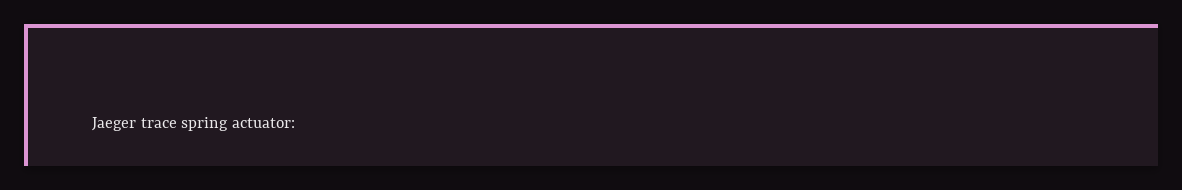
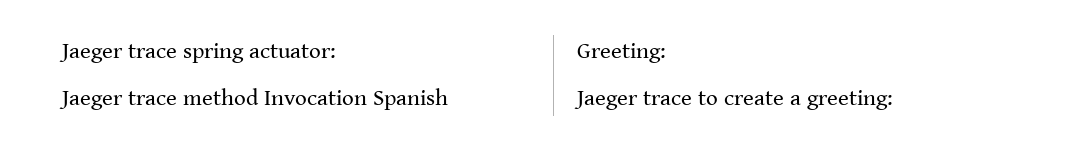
+ Jaeger trace method Invocation Spanish Greeting:
+ Jaeger trace to create a greeting:

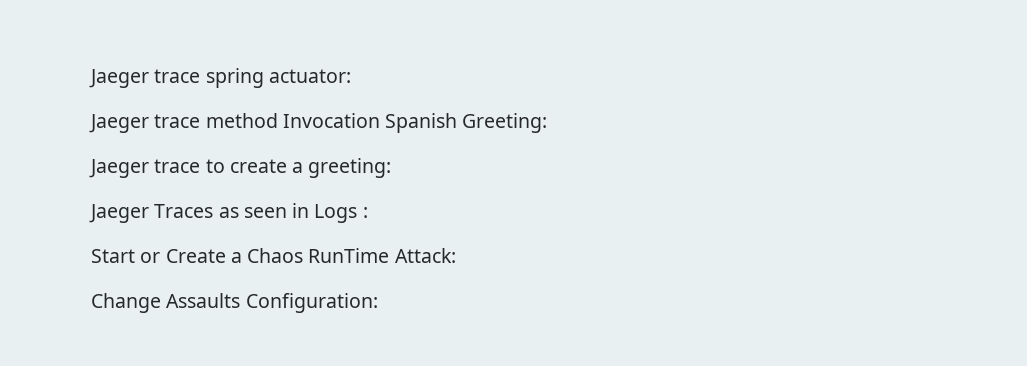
+ Jaeger Traces as seen in Logs :
+ Start or Create a Chaos RunTime Attack:
+ Change Assaults Configuration:

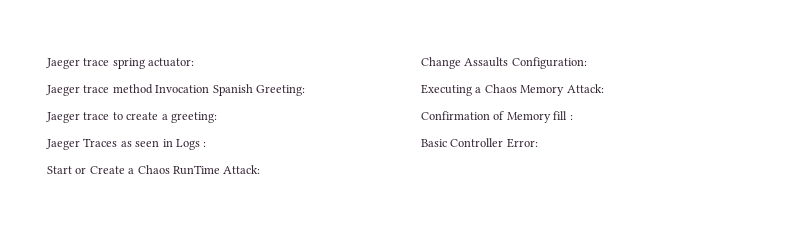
+ Executing a Chaos Memory Attack:
+ Confirmation of Memory fill :
+ Basic Controller Error:

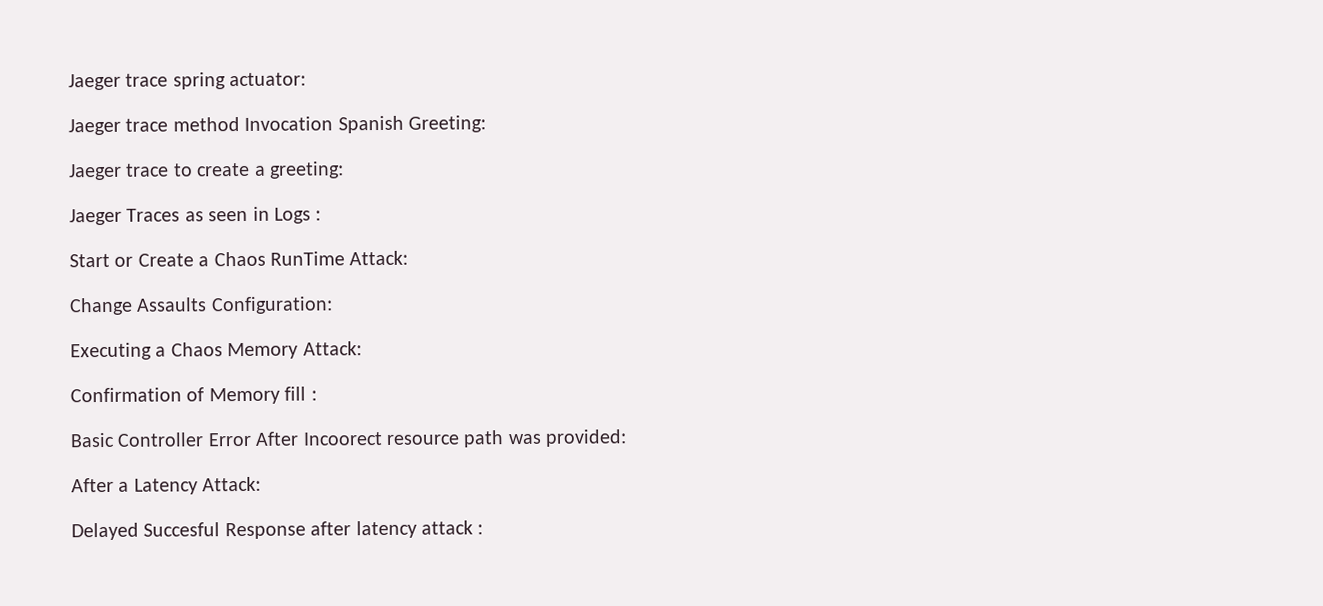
- Basic Controller Error:
+ Basic Controller Error After Incoorect resource path was provided:
+ After a Latency Attack:
+ Delayed Succesful Response after latency attack :

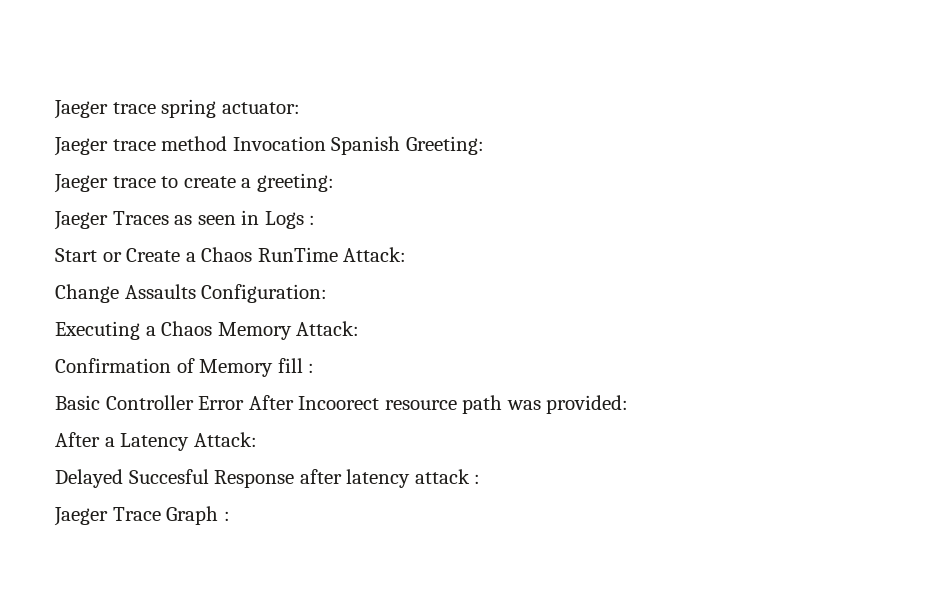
+ Jaeger Trace Graph :

